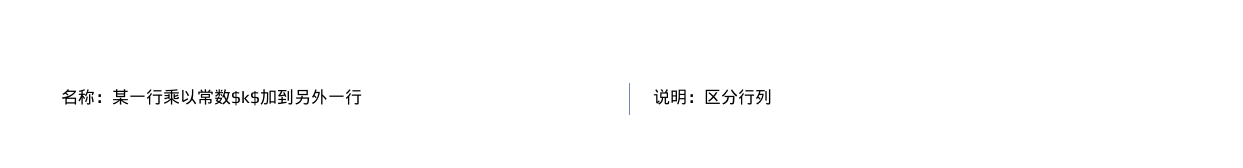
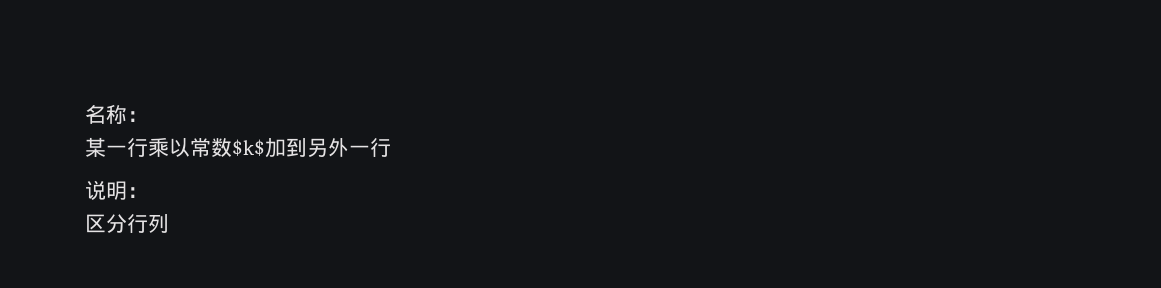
- 名称：某一行乘以常数$k$加到另外一行
+ 名称：
+ 某一行乘以常数$k$加到另外一行
- 说明：区分行列
+ 说明：
+ 区分行列

